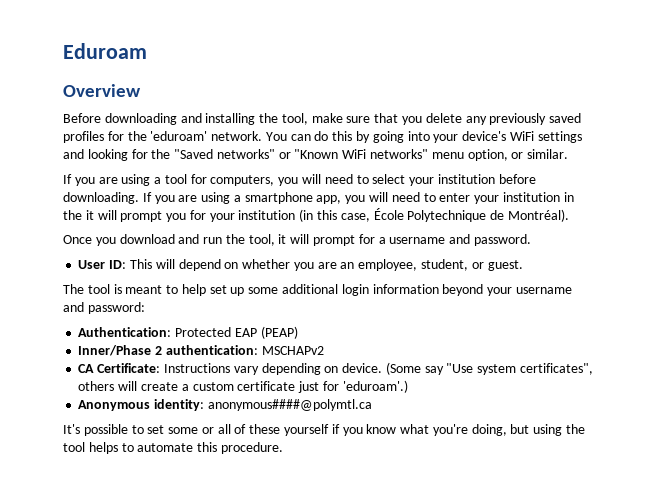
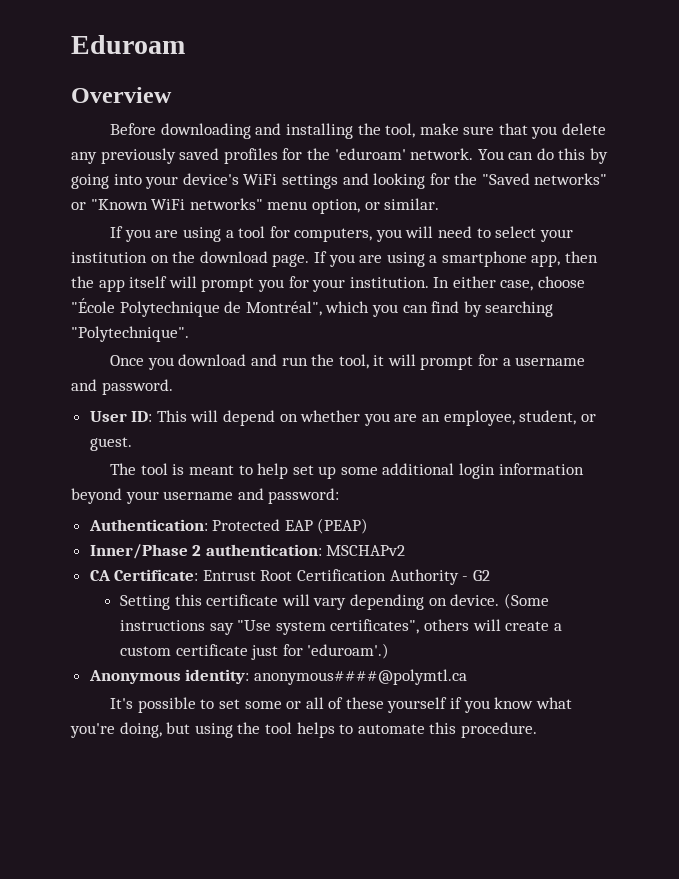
- If you are using a tool for computers, you will need to select your institution before downloading.
+ If you are using a tool for computers, you will need to select your institution on the download page.
- If you are using a smartphone app, you will need to enter your institution in the it will prompt you for your institution (in this case, École Polytechnique de Montréal).
+ If you are using a smartphone app, then the app itself will prompt you for your institution. In either case, choose "École Polytechnique de Montréal", which you can find by searching "Polytechnique".
- CA Certificate: Instructions vary depending on device.
+ CA Certificate: Entrust Root Certification Authority - G2
+ Setting this certificate will vary depending on device.
- (Some say "Use system certificates", others will create a custom certificate just for 'eduroam'.)
+ (Some instructions say "Use system certificates", others will create a custom certificate just for 'eduroam'.)

